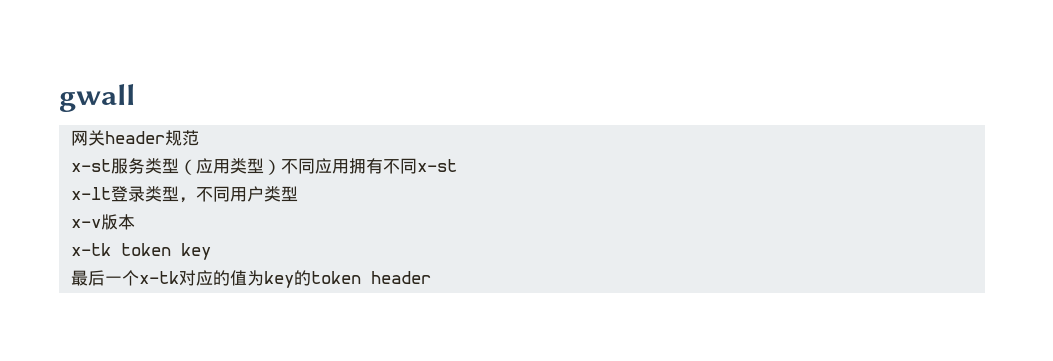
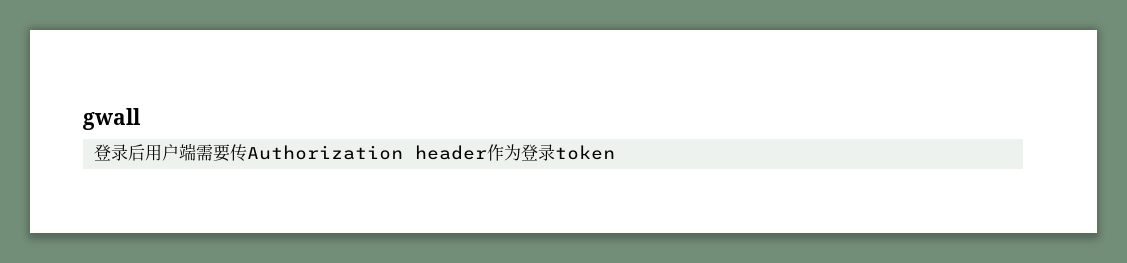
- 网关header规范
- x-st服务类型（应用类型）不同应用拥有不同x-st
- x-lt登录类型，不同用户类型
- x-v版本
- x-tk token key
- 最后一个x-tk对应的值为key的token header
+ 登录后用户端需要传Authorization header作为登录token

